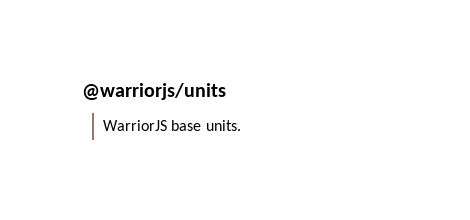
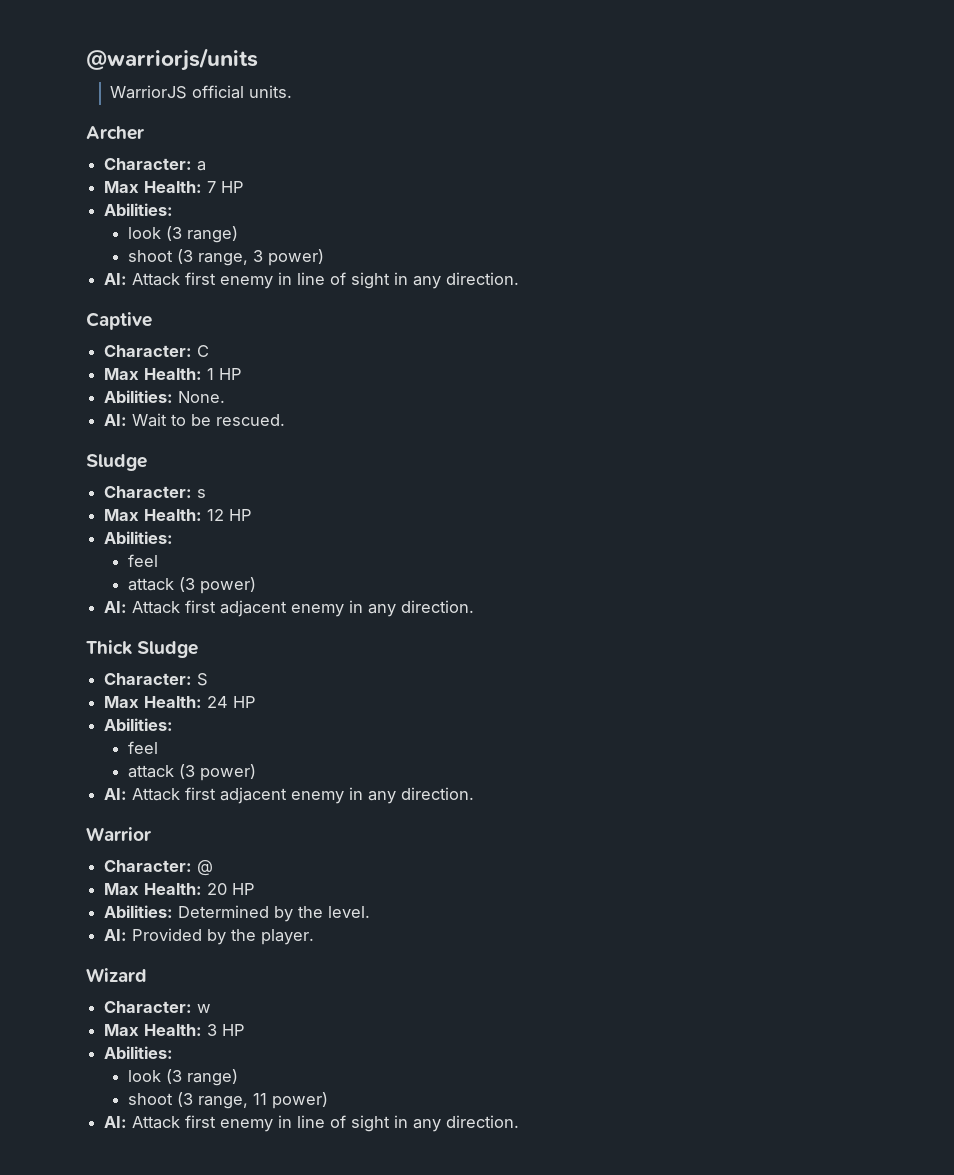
- WarriorJS base units.
+ WarriorJS official units.
+ Archer
+ Character: a
+ Max Health: 7 HP
+ Abilities:
+ look (3 range)
+ shoot (3 range, 3 power)
+ AI: Attack first enemy in line of sight in any direction.
+ Captive
+ Character: C
+ Max Health: 1 HP
+ Abilities: None.
+ AI: Wait to be rescued.
+ Sludge
+ Character: s
+ Max Health: 12 HP
+ Abilities:
+ feel
+ attack (3 power)
+ AI: Attack first adjacent enemy in any direction.
+ Thick Sludge
+ Character: S
+ Max Health: 24 HP
+ Abilities:
+ feel
+ attack (3 power)
+ AI: Attack first adjacent enemy in any direction.
+ Warrior
+ Character: @
+ Max Health: 20 HP
+ Abilities: Determined by the level.
+ AI: Provided by the player.
+ Wizard
+ Character: w
+ Max Health: 3 HP
+ Abilities:
+ look (3 range)
+ shoot (3 range, 11 power)
+ AI: Attack first enemy in line of sight in any direction.

